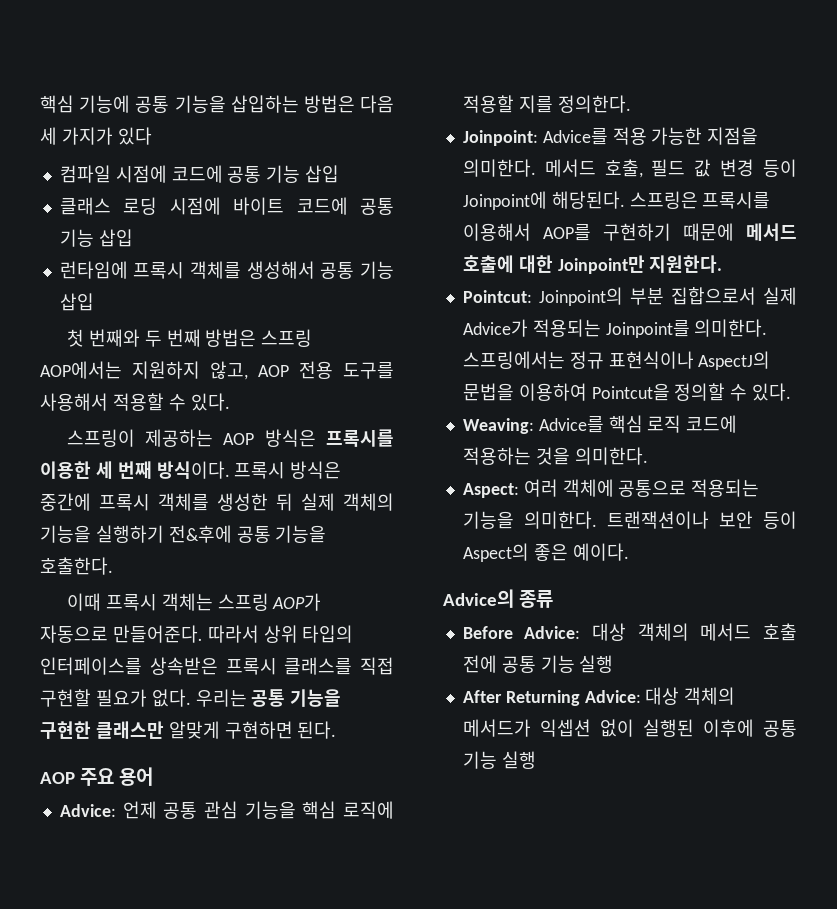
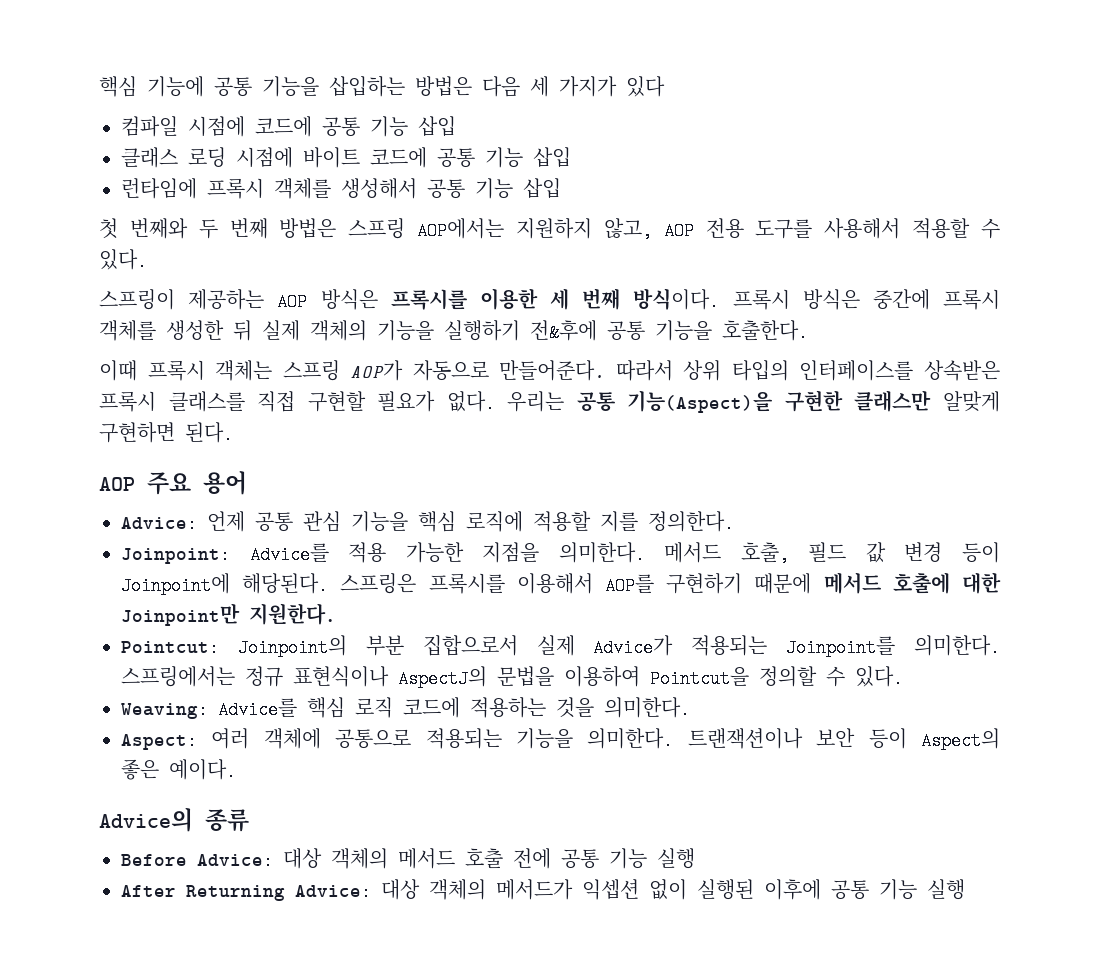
- 우리는 공통 기능을 구현한 클래스만 알맞게 구현하면 된다.
+ 우리는 공통 기능(Aspect)을 구현한 클래스만 알맞게 구현하면 된다.

